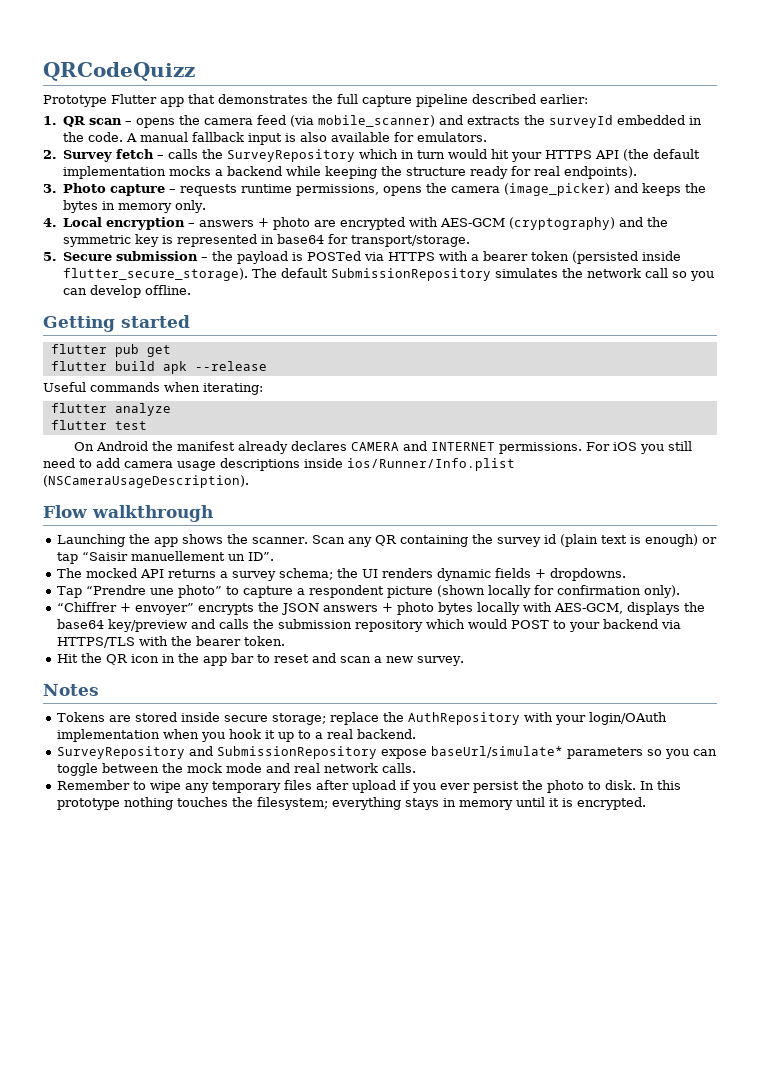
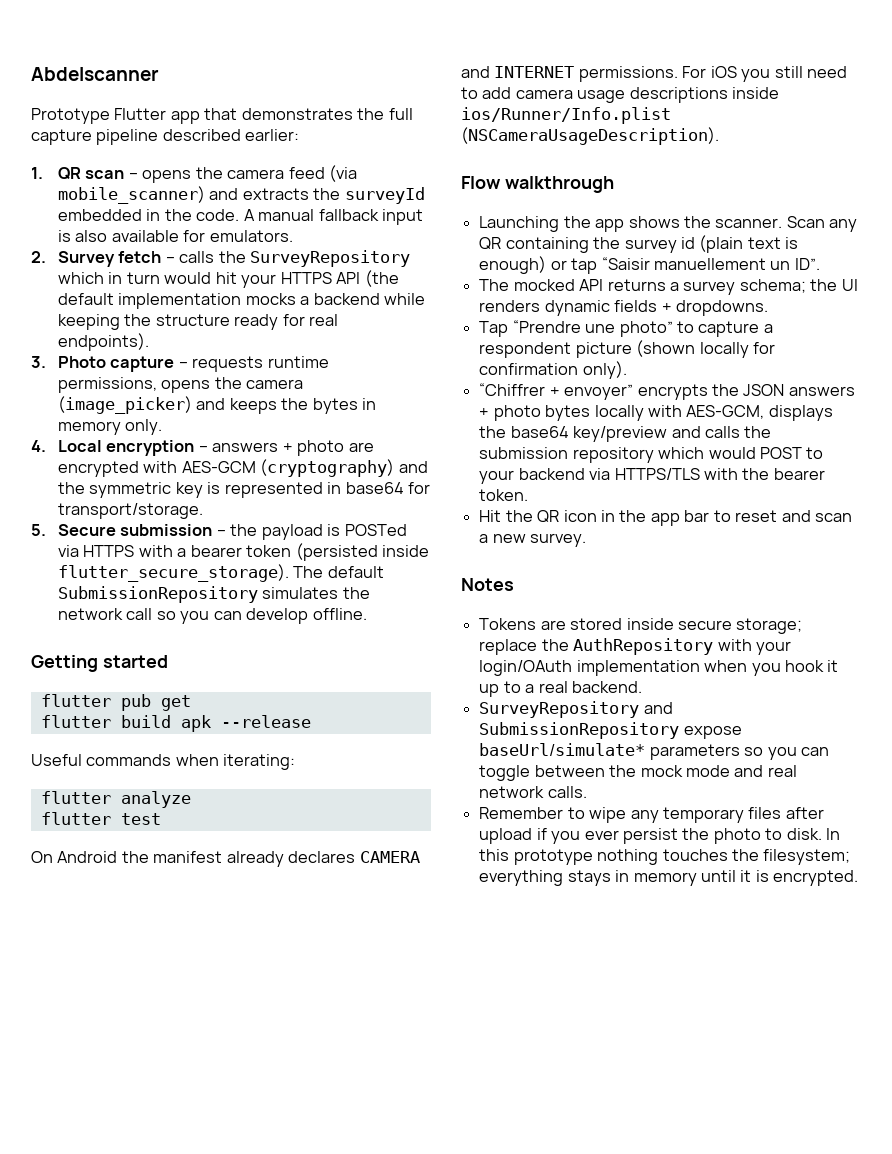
- QRCodeQuizz
+ Abdelscanner

